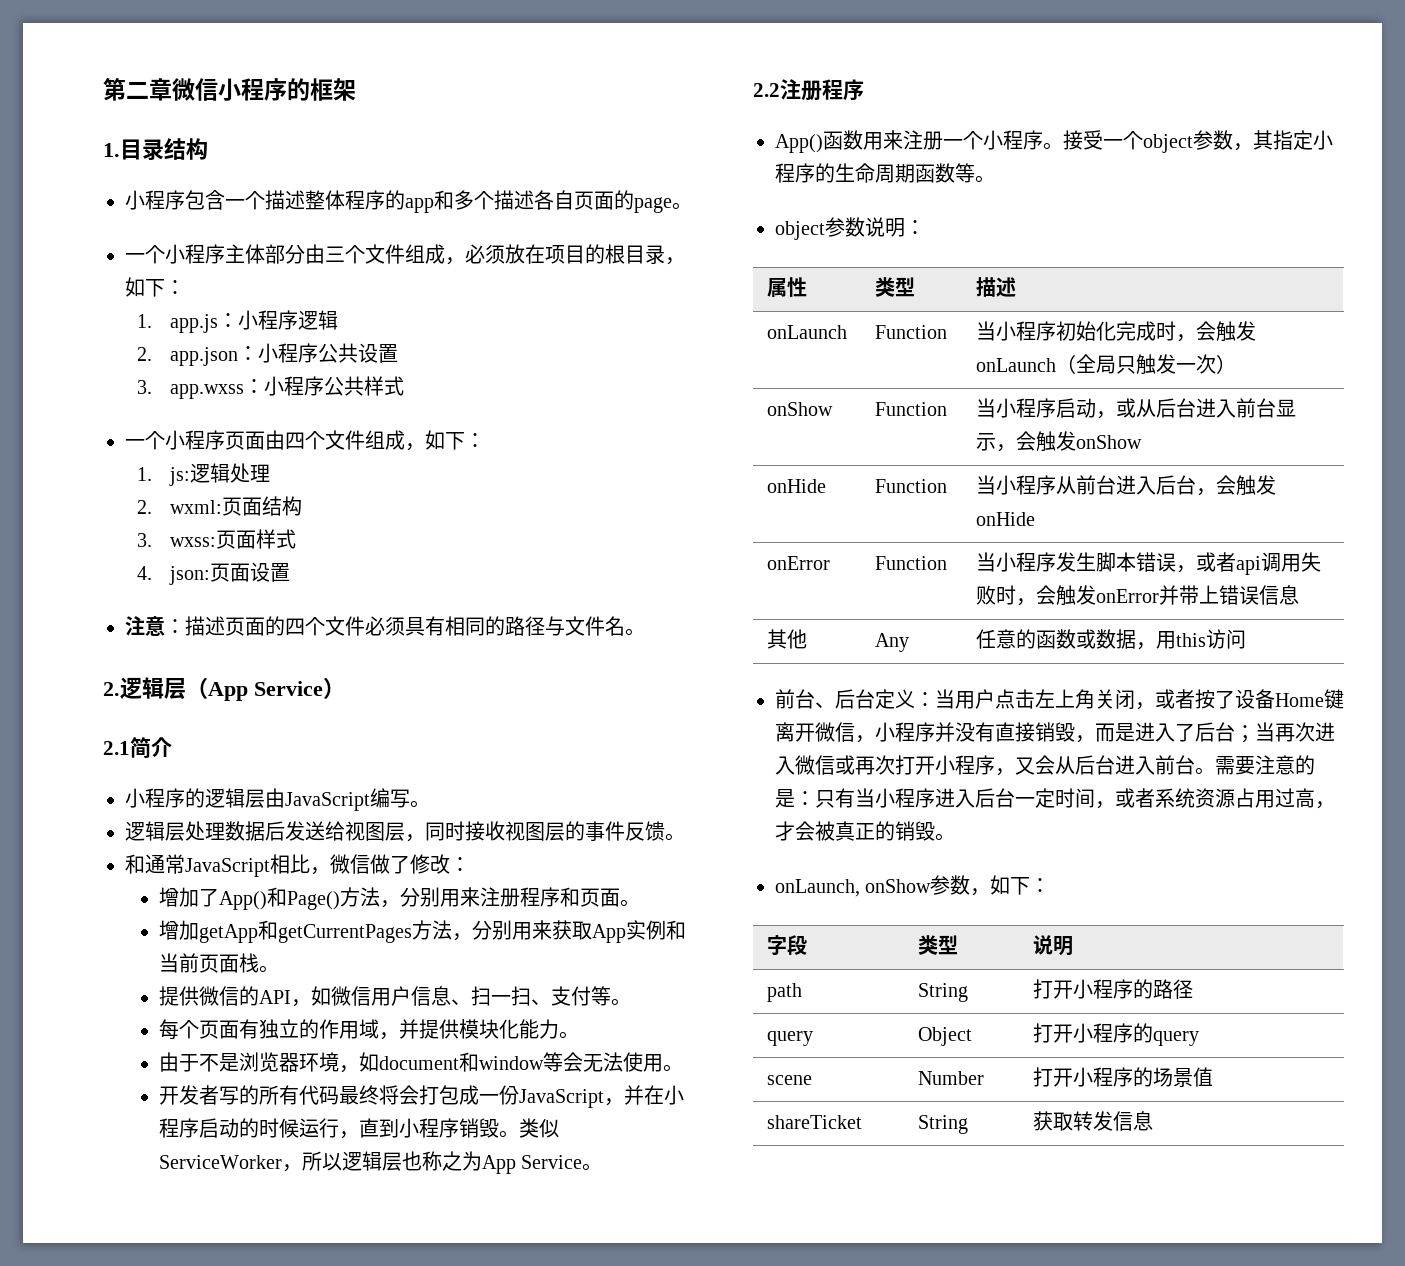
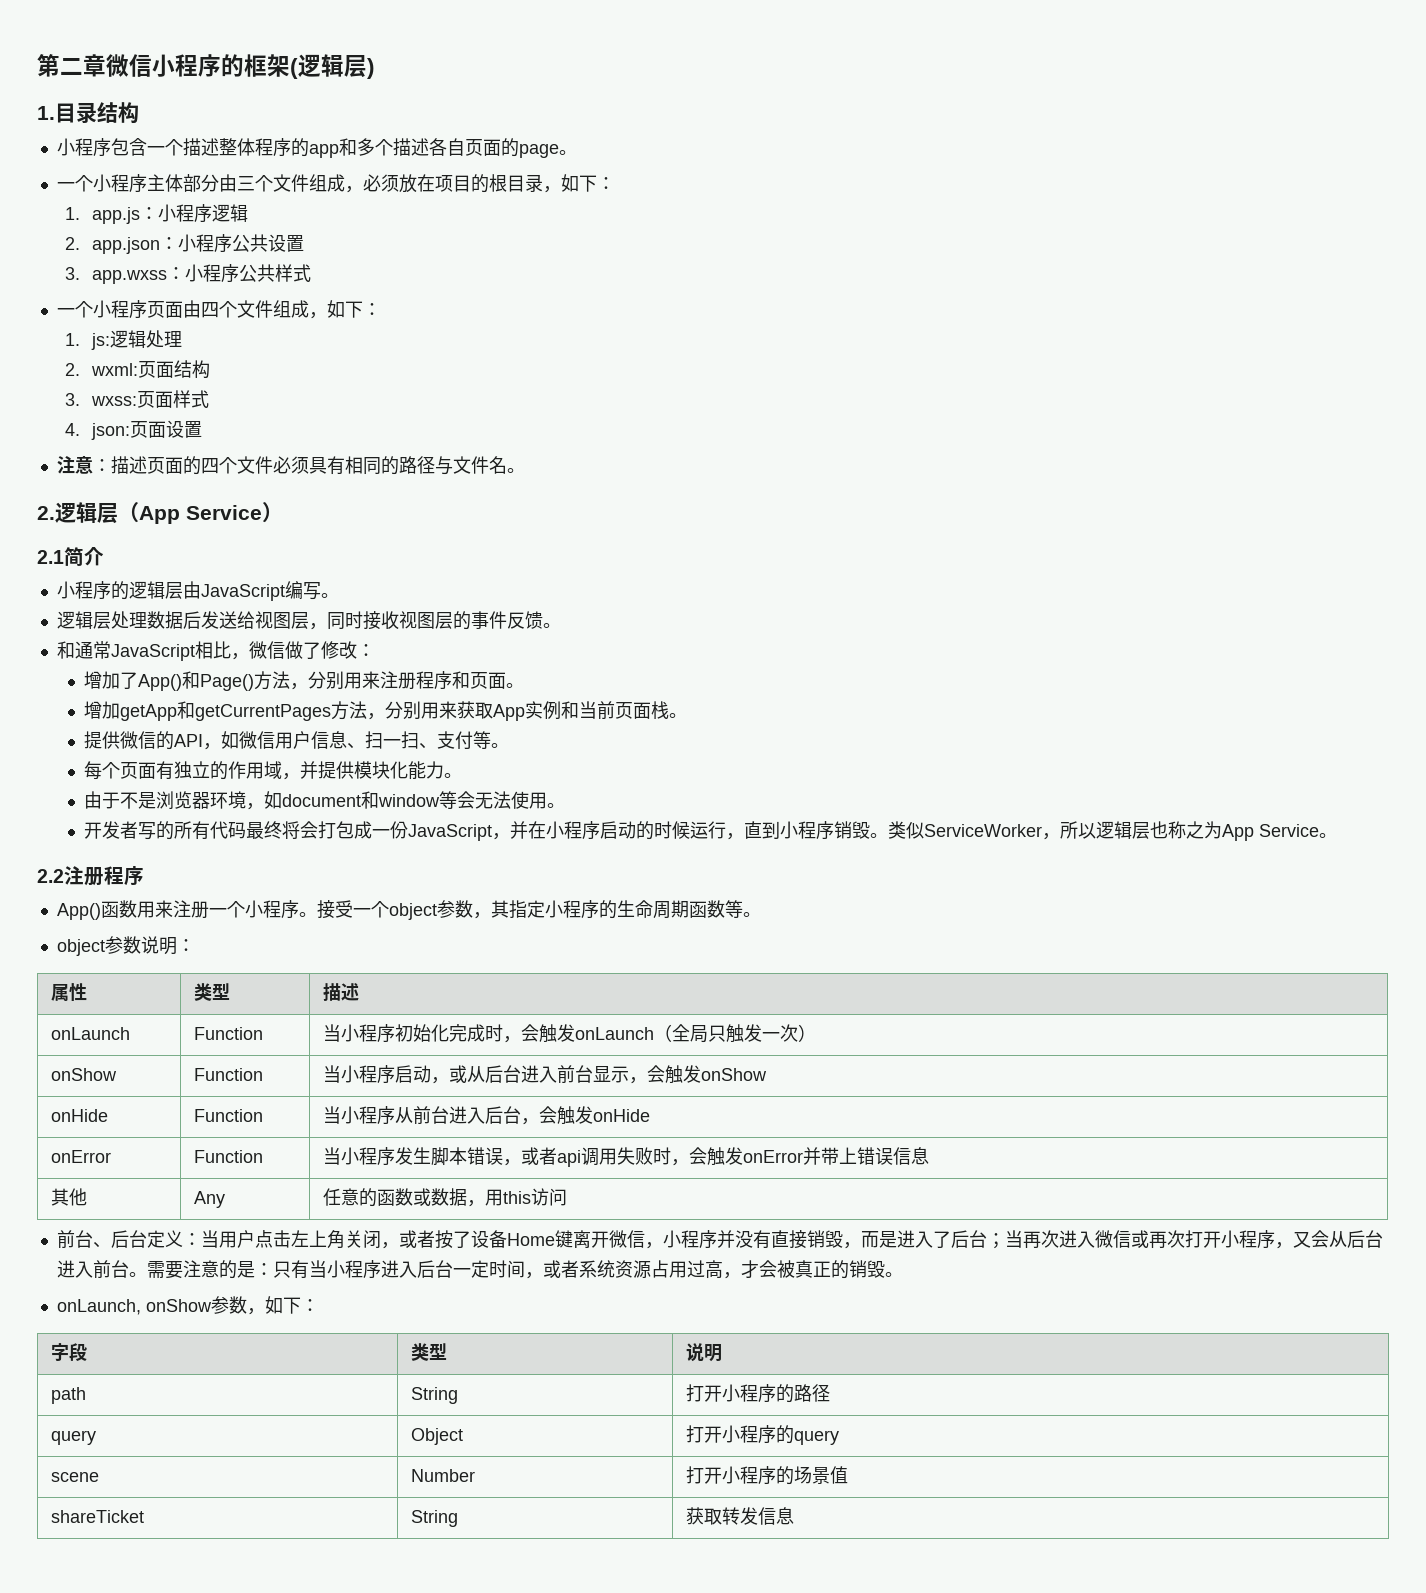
- 第二章微信小程序的框架
+ 第二章微信小程序的框架(逻辑层)

